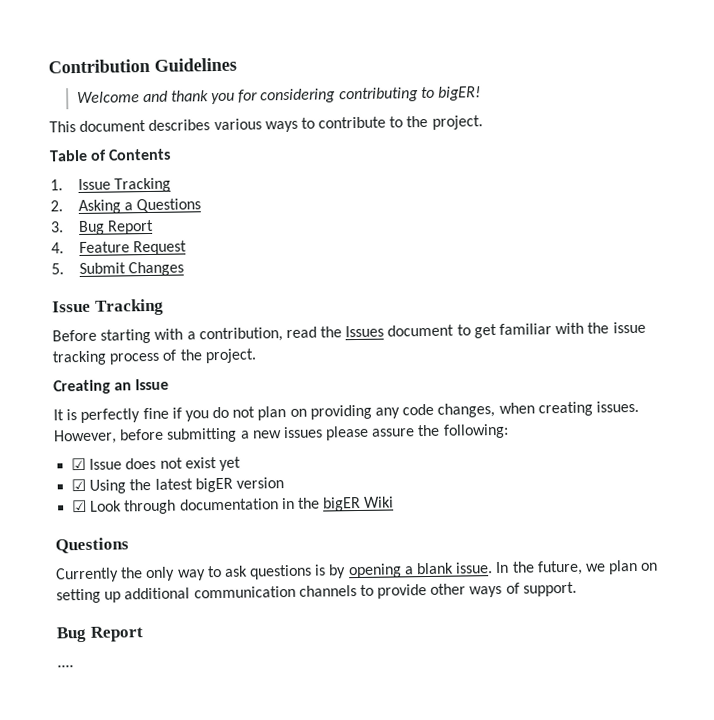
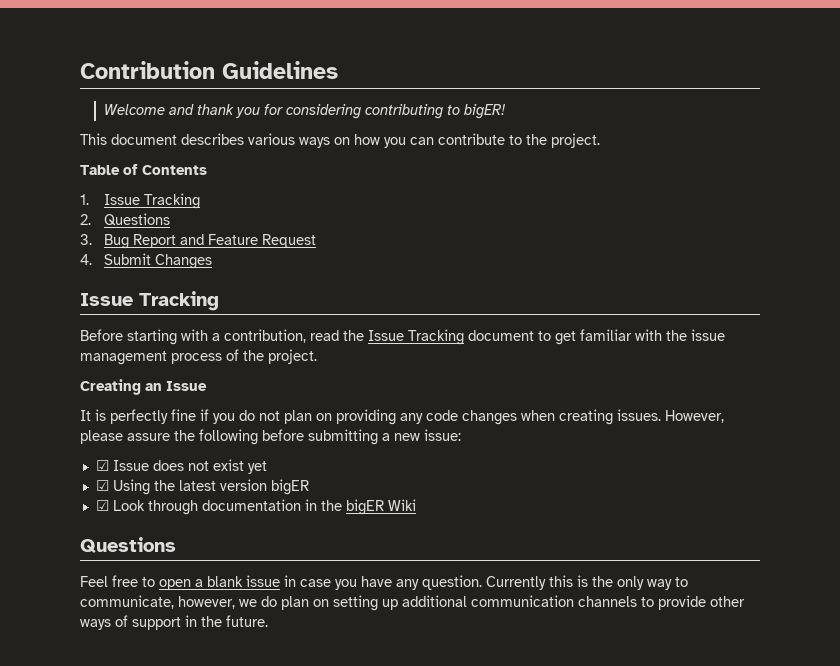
- This document describes various ways to contribute to the project.
+ This document describes various ways on how you can contribute to the project.
- 2. Asking a Questions
+ 2. Questions
- 3. Bug Report
- 4. Feature Request
+ 3. Bug Report and Feature Request
- 5. Submit Changes
+ 4. Submit Changes
- Before starting with a contribution, read the Issues document to get familiar with the issue tracking process of the project.
+ Before starting with a contribution, read the Issue Tracking document to get familiar with the issue management process of the project.
- It is perfectly fine if you do not plan on providing any code changes, when creating issues.
+ It is perfectly fine if you do not plan on providing any code changes when creating issues.
- However, before submitting a new issues please assure the following:
+ However, please assure the following before submitting a new issue:
- ☑ Using the latest bigER version
+ ☑ Using the latest version bigER
- Currently the only way to ask questions is by opening a blank issue. In the future, we plan on setting up additional communication channels to provide other ways of support.
- Bug Report
- ....
+ Feel free to open a blank issue in case you have any question. Currently this is the only way to communicate, however, we do plan on setting up additional communication channels to provide other ways of support in the future.

